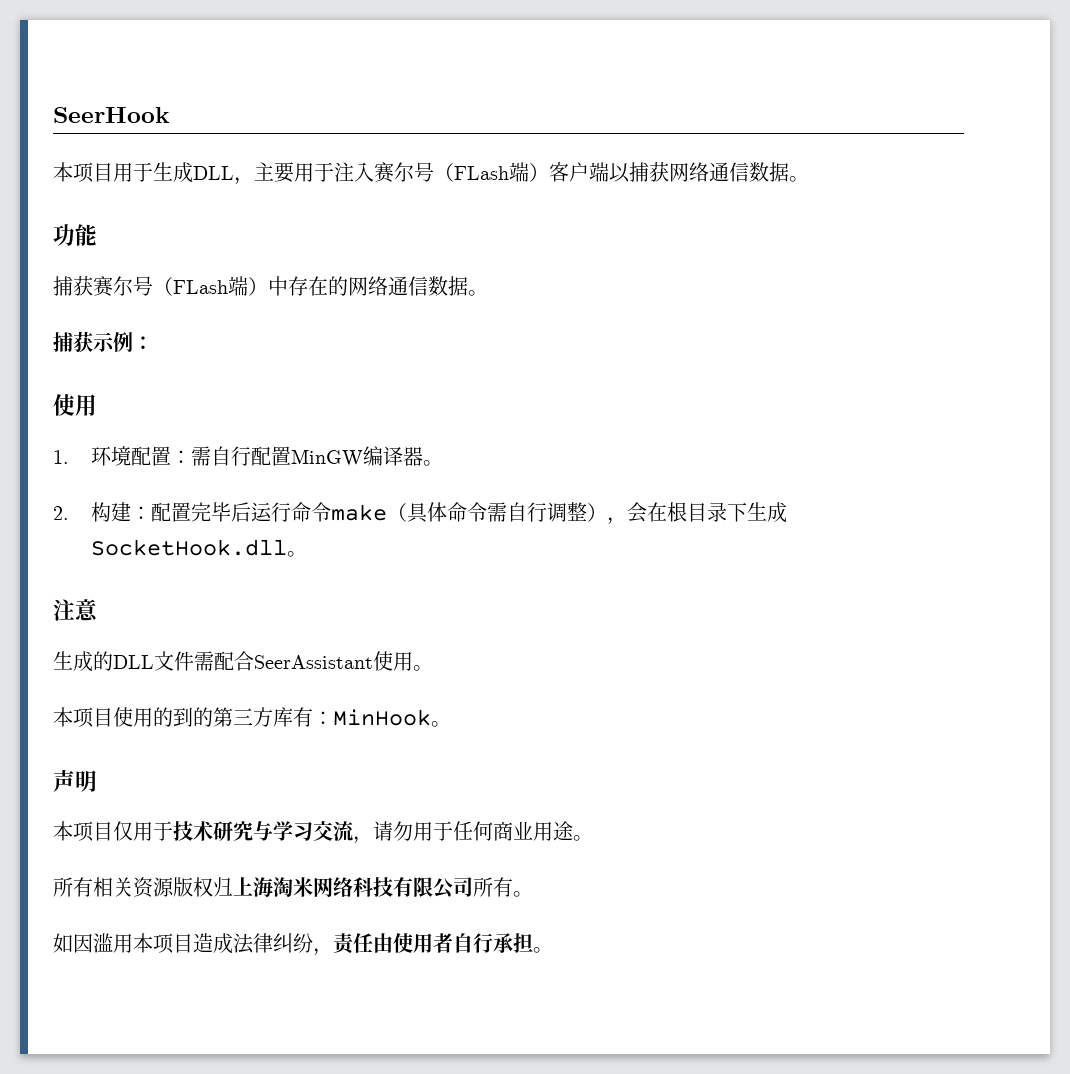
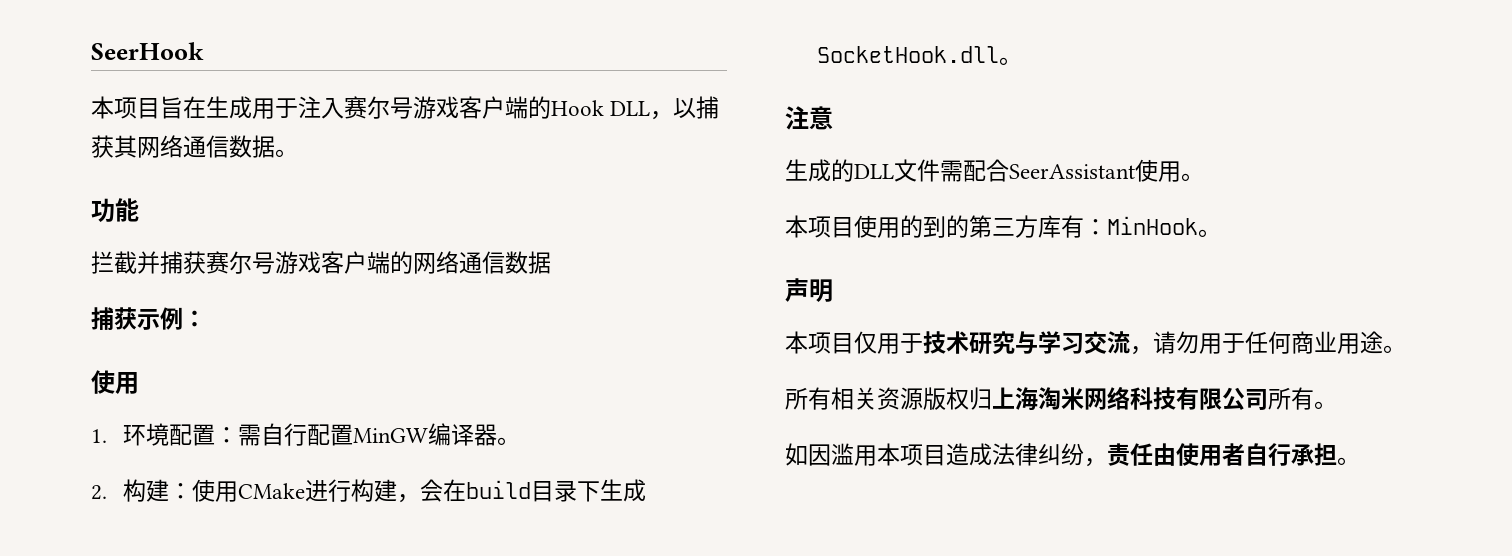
- 本项目用于生成DLL，主要用于注入赛尔号（FLash端）客户端以捕获网络通信数据。
+ 本项目旨在生成用于注入赛尔号游戏客户端的Hook DLL，以捕获其网络通信数据。
- 捕获赛尔号（FLash端）中存在的网络通信数据。
+ 拦截并捕获赛尔号游戏客户端的网络通信数据
- 2.构建：配置完毕后运行命令make（具体命令需自行调整），会在根目录下生成SocketHook.dll。
+ 2.构建：使用CMake进行构建，会在build目录下生成SocketHook.dll。

